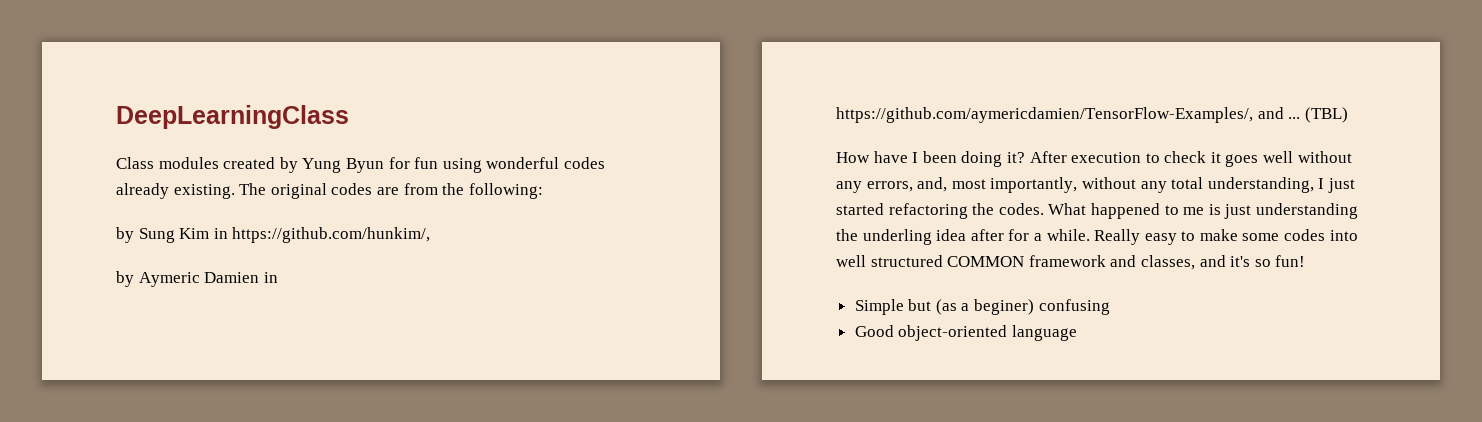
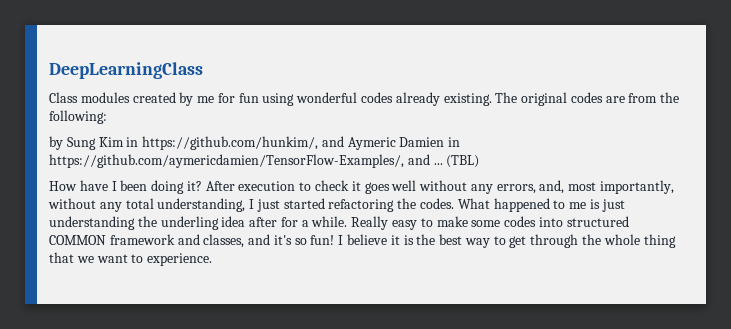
- Class modules created by Yung Byun for fun using wonderful codes already existing.
+ Class modules created by me for fun using wonderful codes already existing.
- by Sung Kim in https://github.com/hunkim/,
- by Aymeric Damien in https://github.com/aymericdamien/TensorFlow-Examples/, and ...
+ by Sung Kim in https://github.com/hunkim/, and Aymeric Damien in https://github.com/aymericdamien/TensorFlow-Examples/, and ...
- Really easy to make some codes into well structured COMMON framework and classes, and it's so fun!
- Simple but (as a beginer) confusing
- Good object-oriented language
+ Really easy to make some codes into structured COMMON framework and classes, and it's so fun! I believe it is the best way to get through the whole thing that we want to experience.

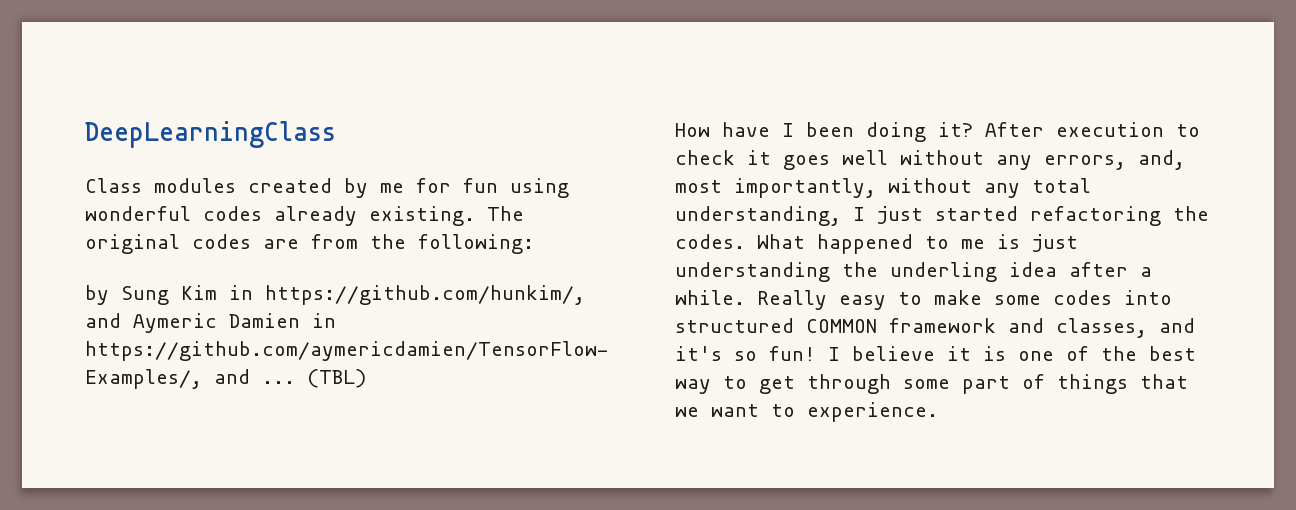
- What happened to me is just understanding the underling idea after for a while.
+ What happened to me is just understanding the underling idea after a while.
- I believe it is the best way to get through the whole thing that we want to experience.
+ I believe it is one of the best way to get through some part of things that we want to experience.

